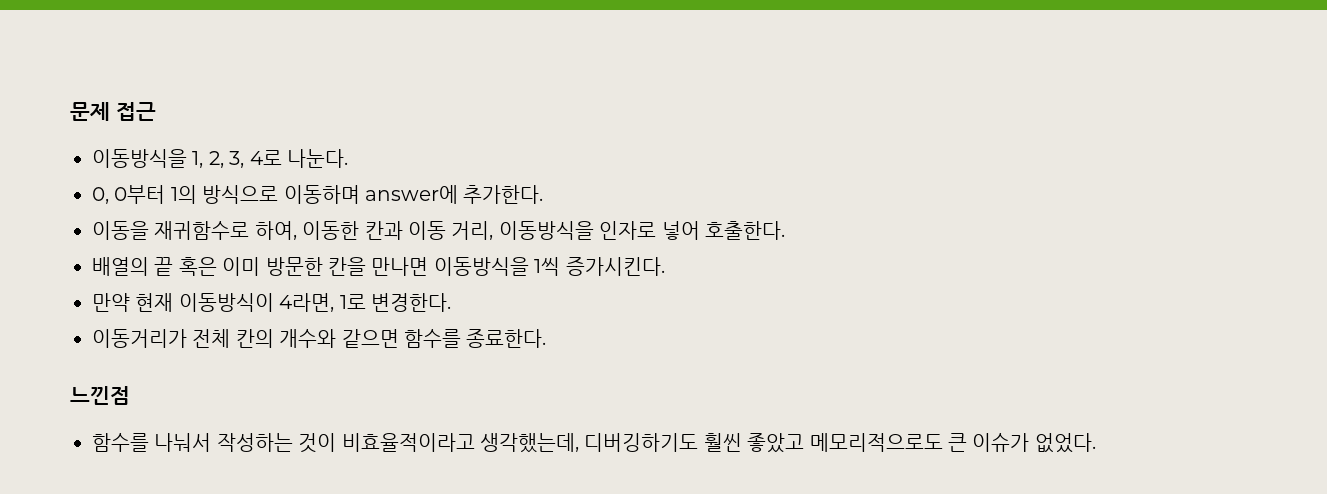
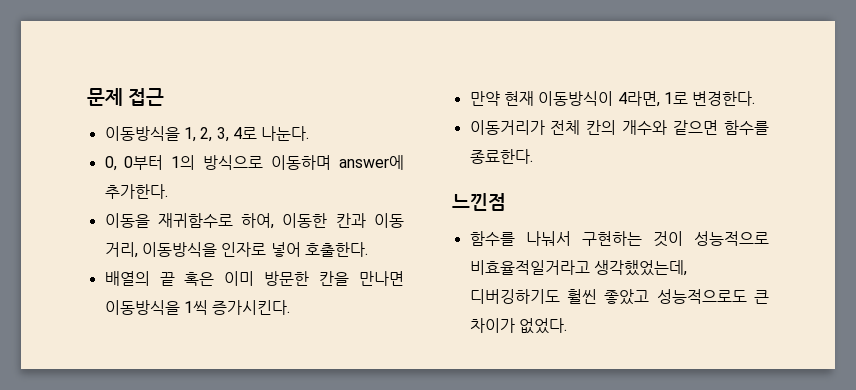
- 함수를 나눠서 작성하는 것이 비효율적이라고 생각했는데, 디버깅하기도 훨씬 좋았고 메모리적으로도 큰 이슈가 없었다.
+ 함수를 나눠서 구현하는 것이 성능적으로 비효율적일거라고 생각했었는데, 디버깅하기도 훨씬 좋았고 성능적으로도 큰 차이가 없었다.

